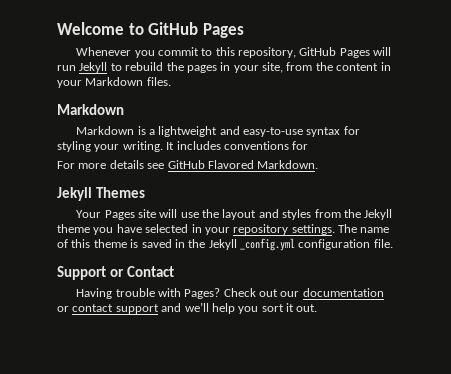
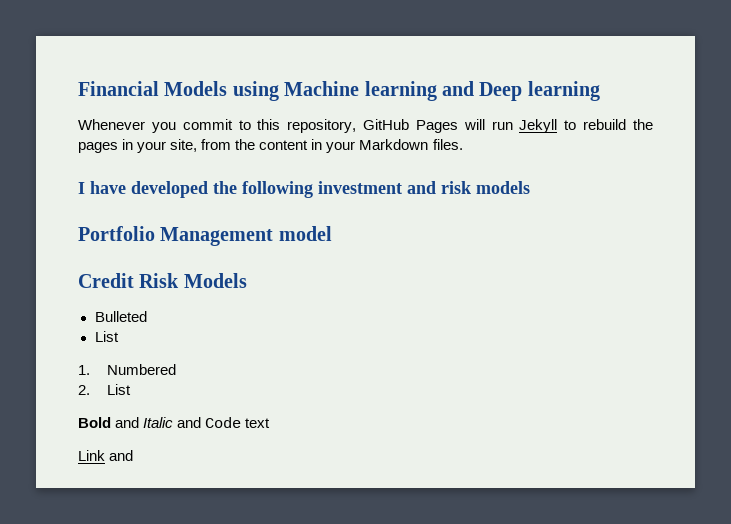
- Welcome to GitHub Pages
+ Financial Models using Machine learning and Deep learning
  Whenever you commit to this repository, GitHub Pages will run Jekyll to rebuild the pages in your site, from the content in your Markdown files.
- Markdown
- Markdown is a lightweight and easy-to-use syntax for styling your writing. It includes conventions for
- For more details see GitHub Flavored Markdown.
- Jekyll Themes
- Your Pages site will use the layout and styles from the Jekyll theme you have selected in your repository settings. The name of this theme is saved in the Jekyll _config.yml configuration file.
- Support or Contact
- Having trouble with Pages? Check out our documentation or contact support and we’ll help you sort it out.
+ I have developed the following investment and risk models
+ Portfolio Management model
+ Credit Risk Models
+ Bulleted
+ List
+ 1. Numbered
+ 2. List
+ Bold and Italic and Code text
+ Link and

